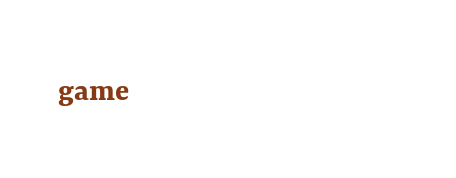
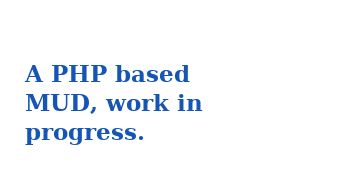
- game
+ A PHP based MUD, work in progress.

